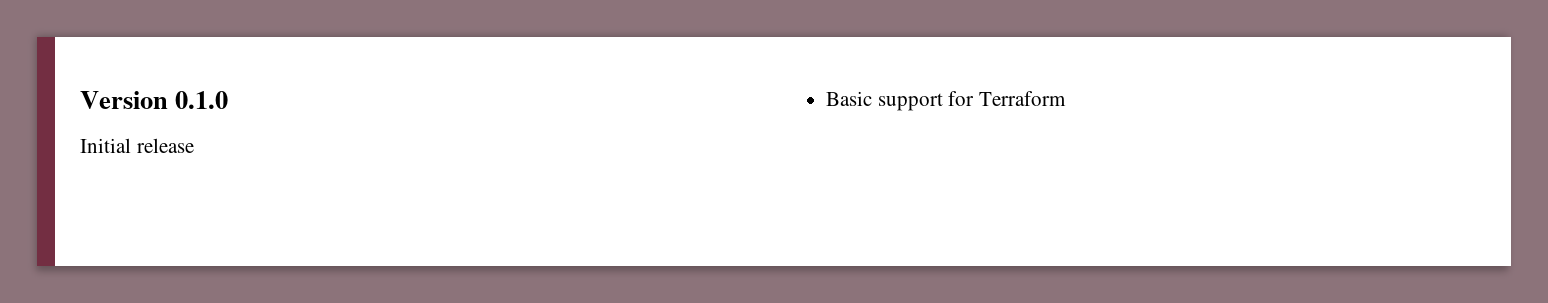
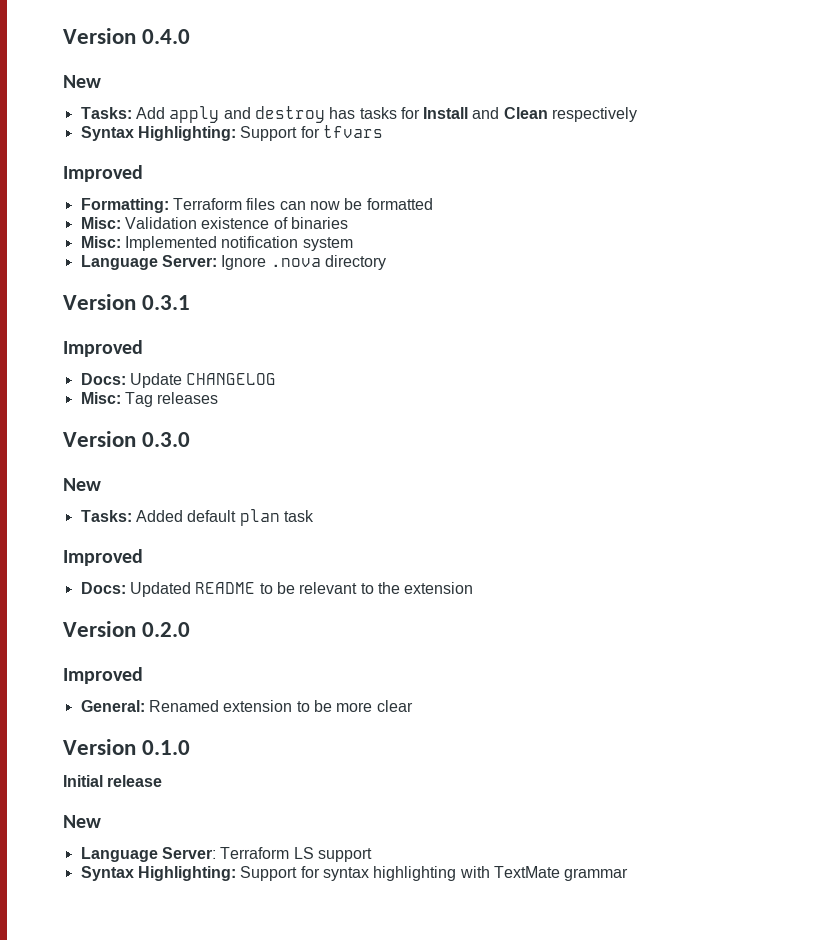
+ Version 0.4.0
+ New
+ Tasks: Add apply and destroy has tasks for Install and Clean respectively
+ Syntax Highlighting: Support for tfvars
+ Improved
+ Formatting: Terraform files can now be formatted
+ Misc: Validation existence of binaries
+ Misc: Implemented notification system
+ Language Server: Ignore .nova directory
+ Version 0.3.1
+ Improved
+ Docs: Update CHANGELOG
+ Misc: Tag releases
+ Version 0.3.0
+ New
+ Tasks: Added default plan task
+ Improved
+ Docs: Updated README to be relevant to the extension
+ Version 0.2.0
+ Improved
+ General: Renamed extension to be more clear
  Version 0.1.0
  Initial release
- Basic support for Terraform
+ New
+ Language Server: Terraform LS support
+ Syntax Highlighting: Support for syntax highlighting with TextMate grammar

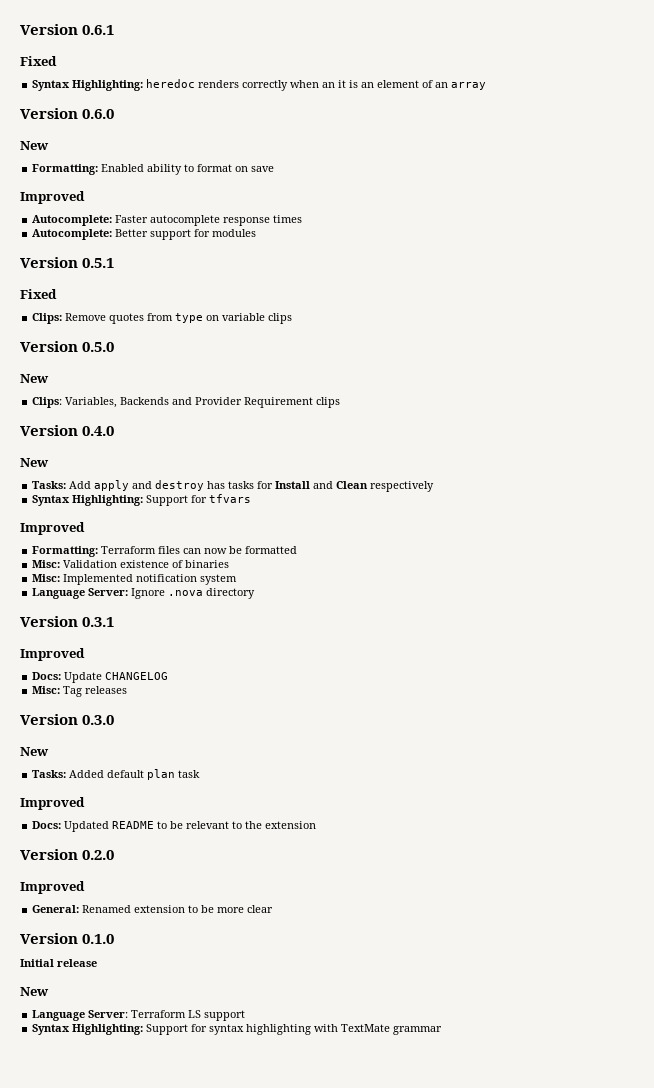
+ Version 0.6.1
+ Fixed
+ Syntax Highlighting: heredoc renders correctly when an it is an element of an array
+ Version 0.6.0
+ New
+ Formatting: Enabled ability to format on save
+ Improved
+ Autocomplete: Faster autocomplete response times
+ Autocomplete: Better support for modules
+ Version 0.5.1
+ Fixed
+ Clips: Remove quotes from type on variable clips
+ Version 0.5.0
+ New
+ Clips: Variables, Backends and Provider Requirement clips

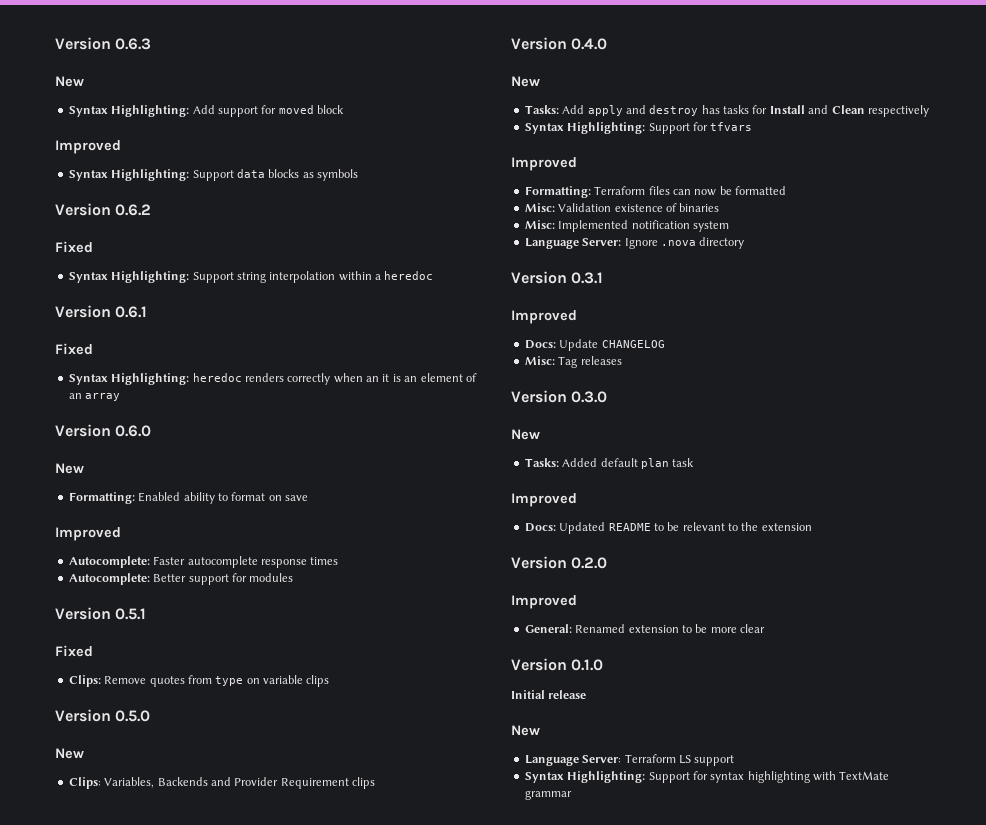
+ Version 0.6.3
+ New
+ Syntax Highlighting: Add support for moved block
+ Improved
+ Syntax Highlighting: Support data blocks as symbols
+ Version 0.6.2
+ Fixed
+ Syntax Highlighting: Support string interpolation within a heredoc

